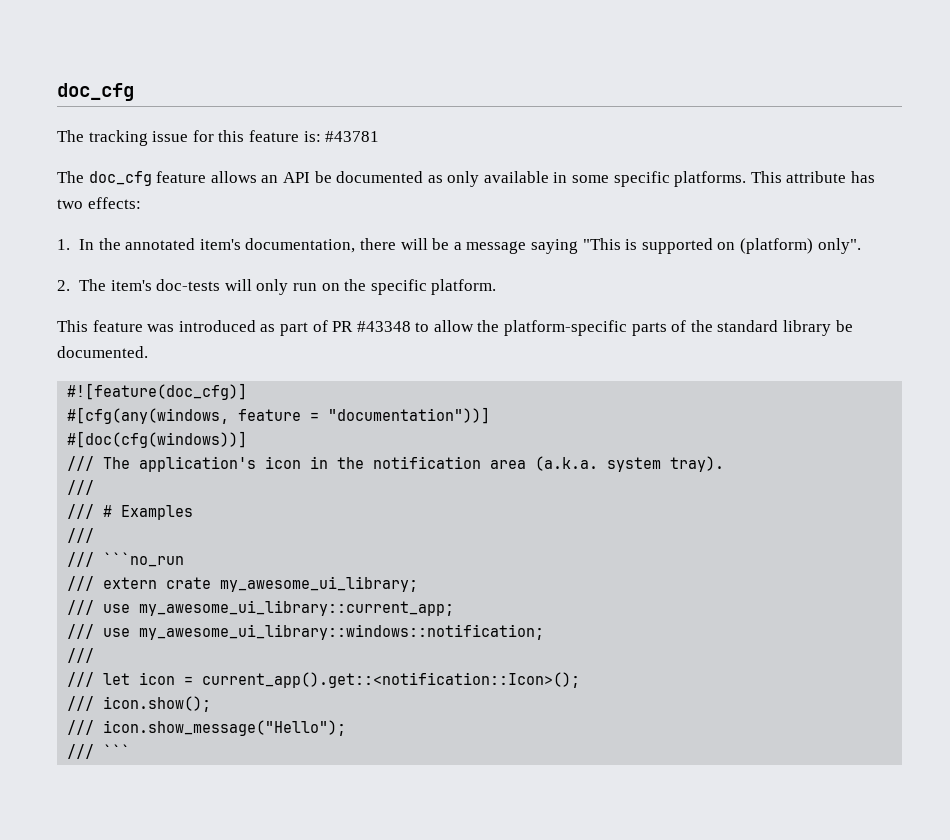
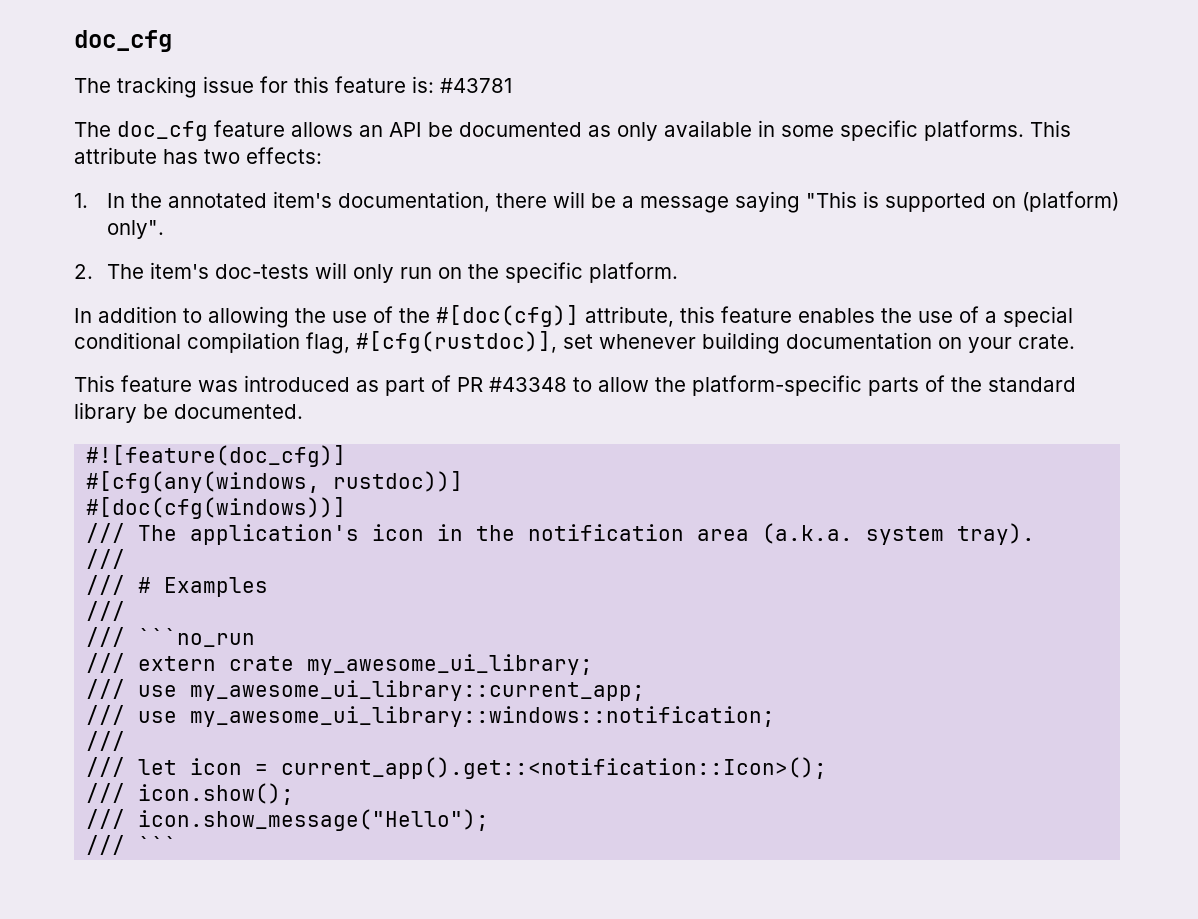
+ In addition to allowing the use of the #[doc(cfg)] attribute, this feature enables the use of a special conditional compilation flag, #[cfg(rustdoc)], set whenever building documentation on your crate.
- #[cfg(any(windows, feature = "documentation"))]
+ #[cfg(any(windows, rustdoc))]

